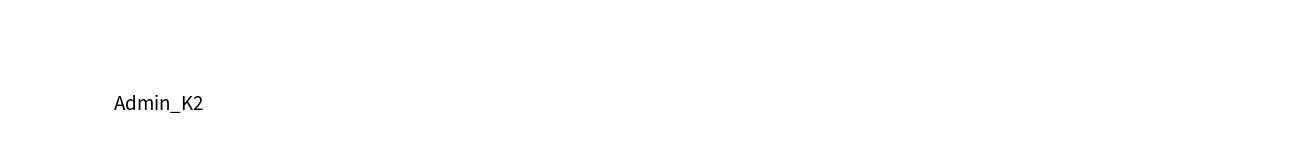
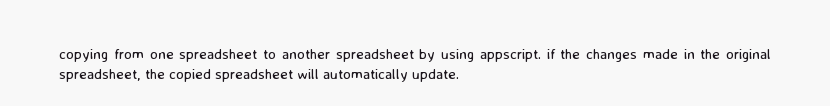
- Admin_K2
+ copying from one spreadsheet to another spreadsheet by using appscript. if the changes made in the original spreadsheet, the copied spreadsheet will automatically update.

